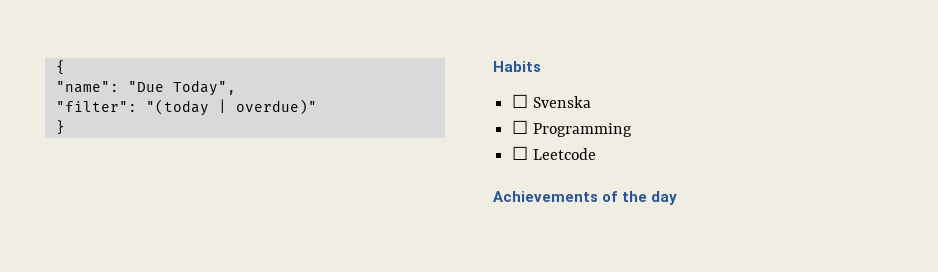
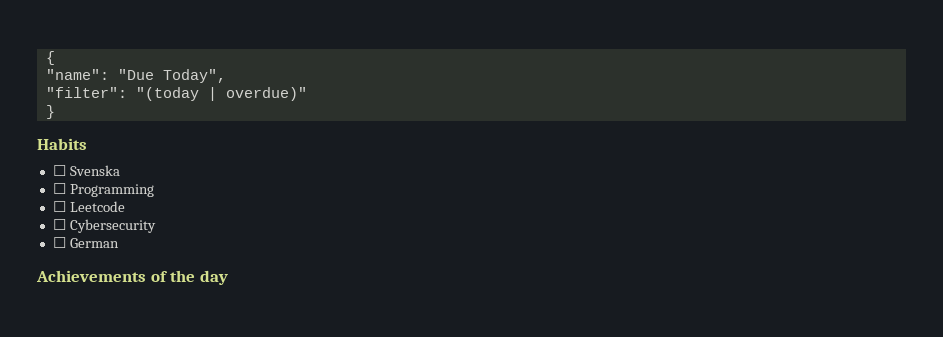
+ ☐ Cybersecurity
+ ☐ German

